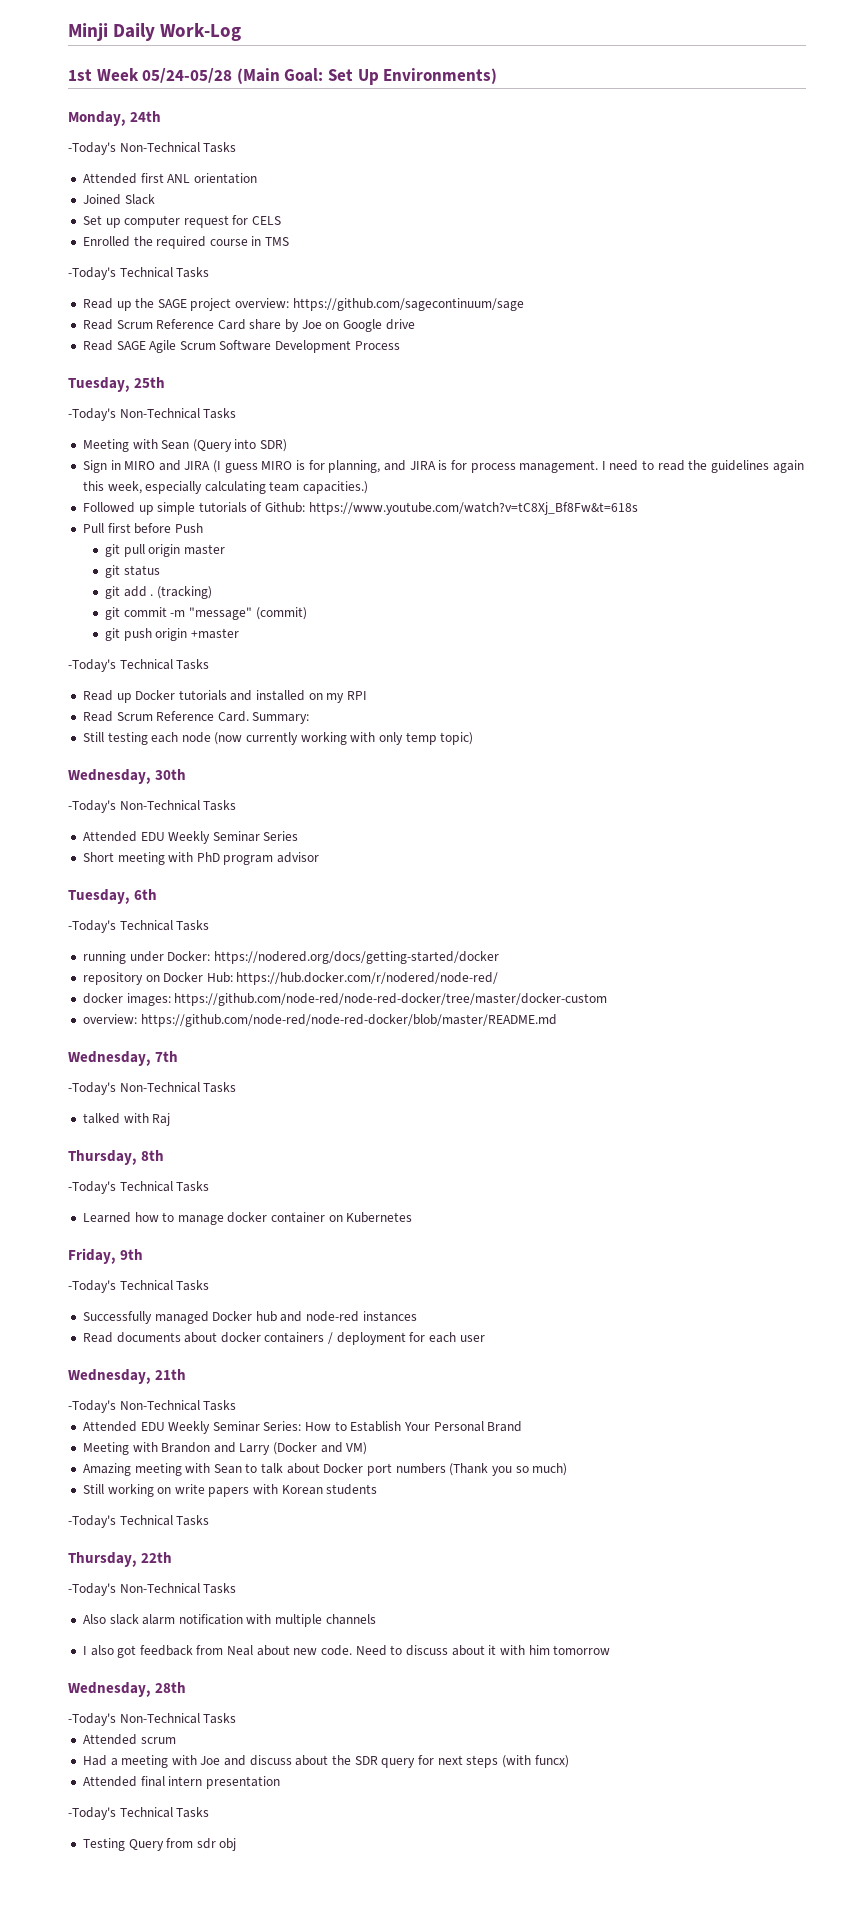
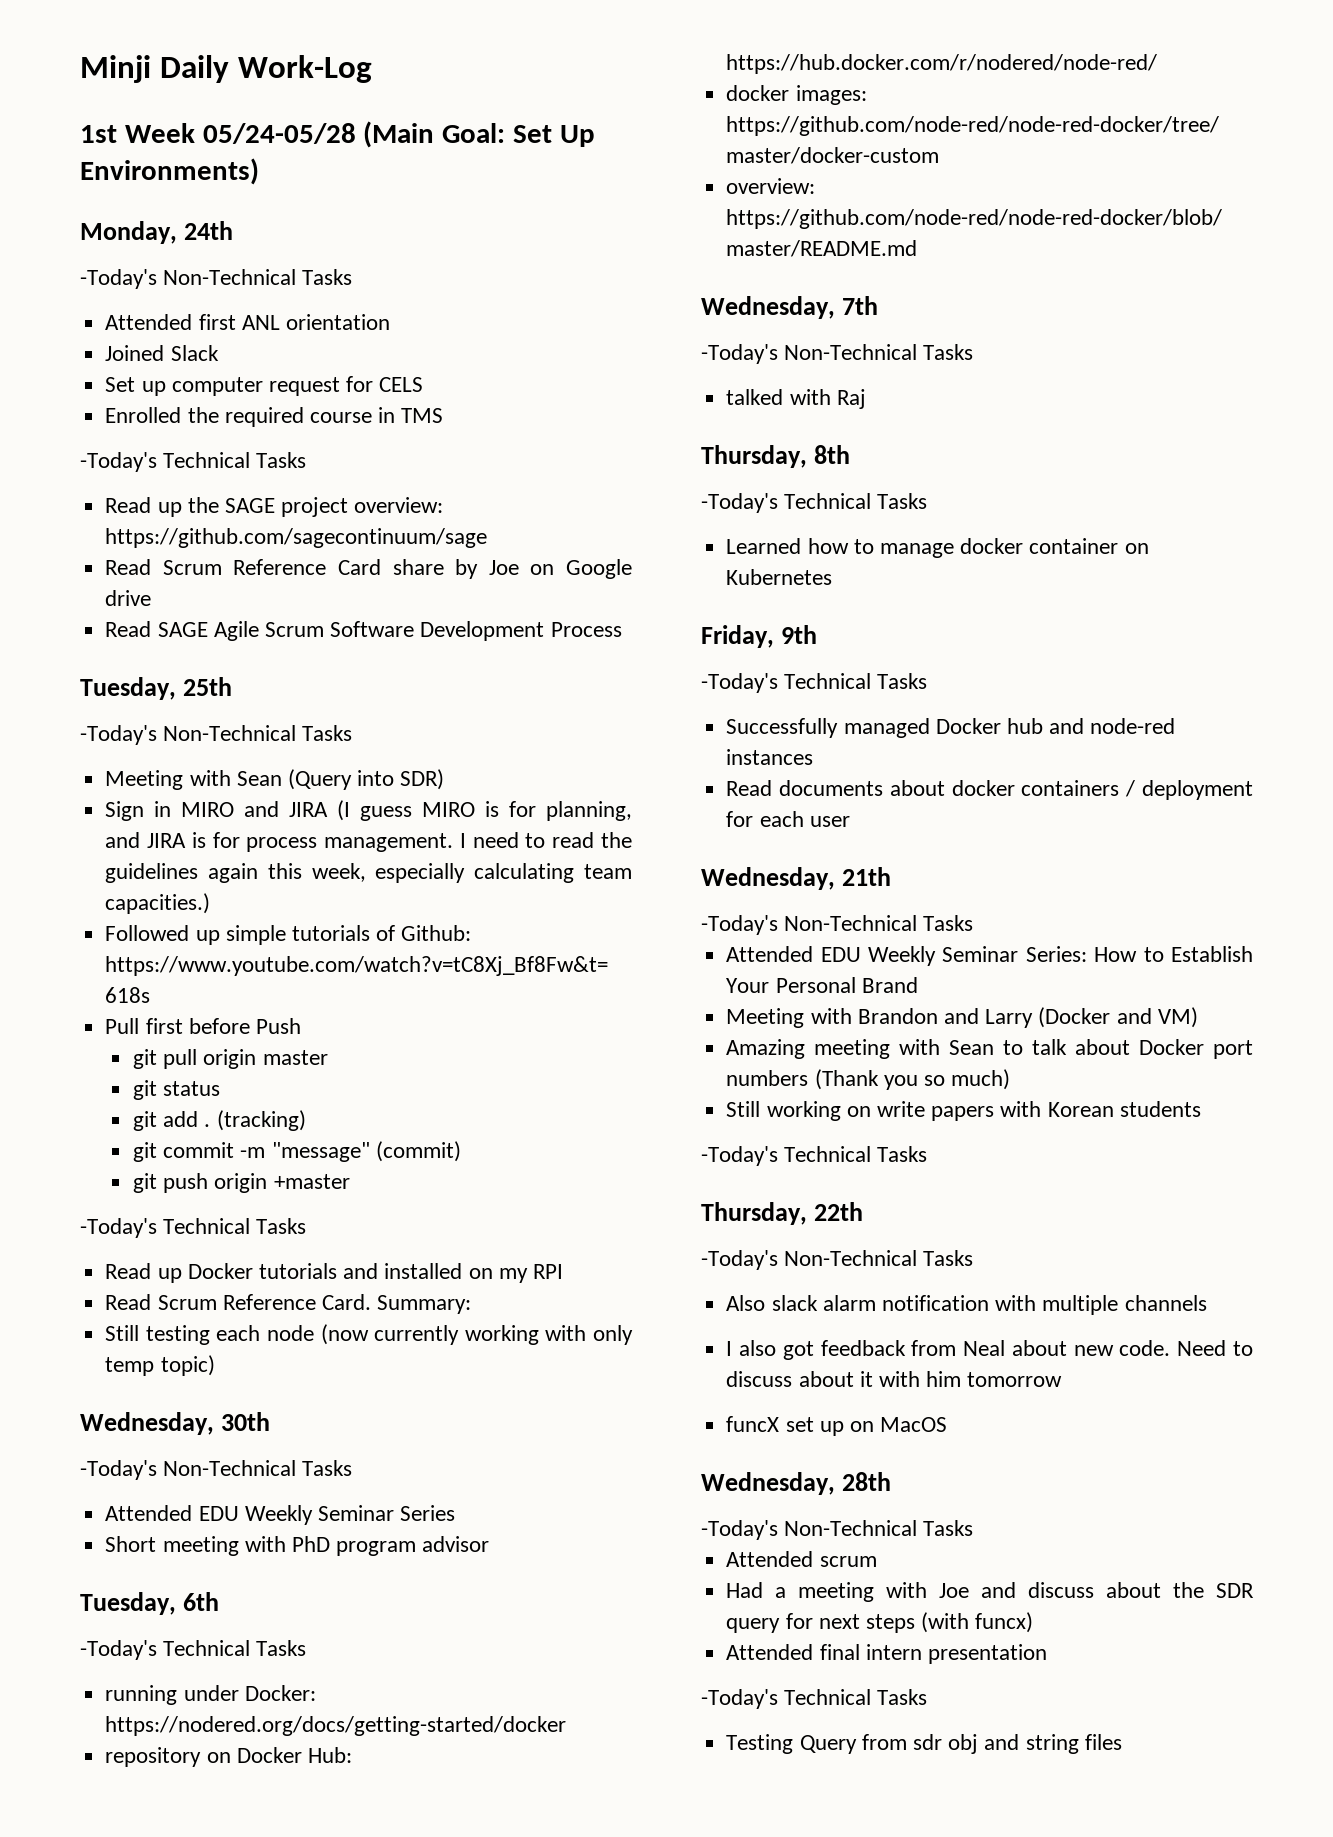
+ funcX set up on MacOS
- Testing Query from sdr obj
+ Testing Query from sdr obj and string files

